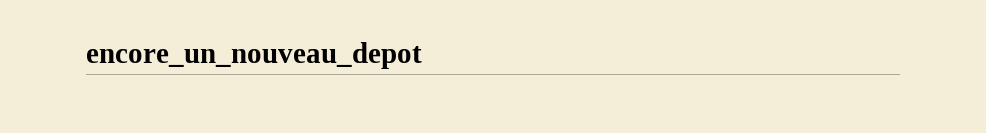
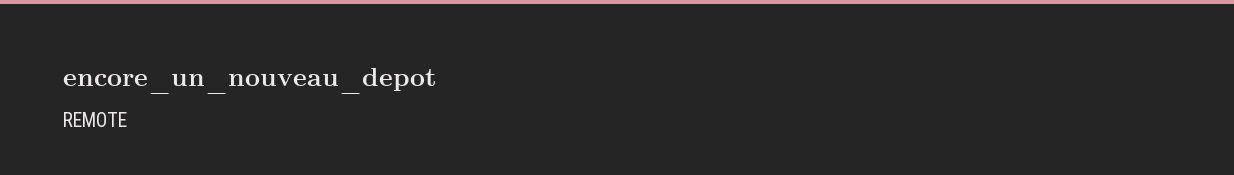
+ REMOTE

